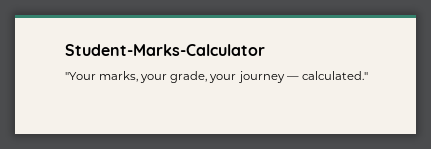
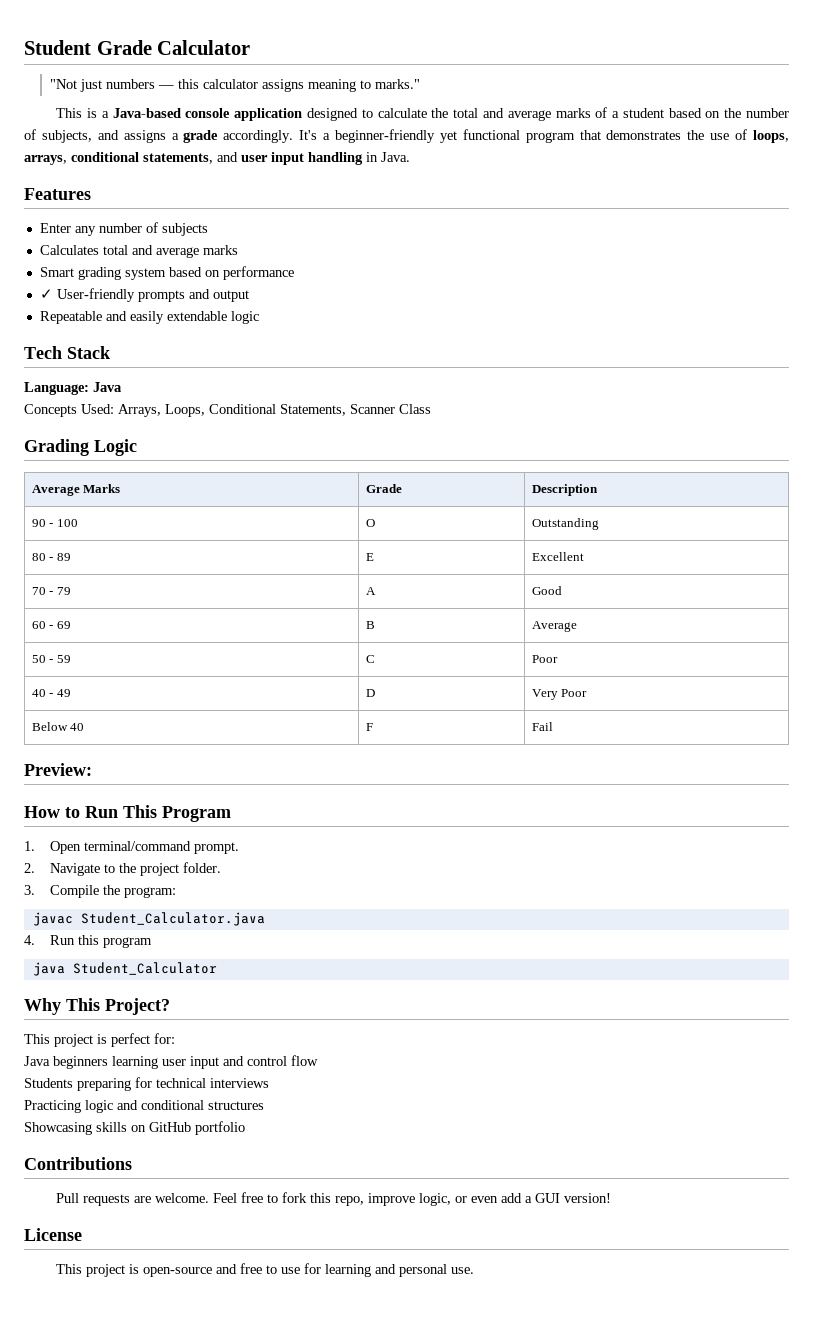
- Student-Marks-Calculator
- "Your marks, your grade, your journey — calculated."
+ Student Grade Calculator
+ "Not just numbers — this calculator assigns meaning to marks."
+ This is a Java-based console application designed to calculate the total and average marks of a student based on the number of subjects, and assigns a grade accordingly. It's a beginner-friendly yet functional program that demonstrates the use of loops, arrays, conditional statements, and user input handling in Java.
+ Features
+ Enter any number of subjects
+ Calculates total and average marks
+ Smart grading system based on performance
+ ✓ User-friendly prompts and output
+ Repeatable and easily extendable logic
+ Tech Stack
+ Language: Java
+ Concepts Used: Arrays, Loops, Conditional Statements, Scanner Class
+ Grading Logic
+ Average Marks | Grade | Description
+ 90 - 100 | O | Outstanding
+ 80 - 89 | E | Excellent
+ 70 - 79 | A | Good
+ 60 - 69 | B | Average
+ 50 - 59 | C | Poor
+ 40 - 49 | D | Very Poor
+ Below 40 | F | Fail
+ Preview:
+ How to Run This Program
+ 1. Open terminal/command prompt.
+ 2. Navigate to the project folder.
+ 3. Compile the program:
+ javac Student_Calculator.java
+ 4. Run this program
+ java Student_Calculator
+ Why This Project?
+ This project is perfect for:
+ Java beginners learning user input and control flow
+ Students preparing for technical interviews
+ Practicing logic and conditional structures
+ Showcasing skills on GitHub portfolio
+ Contributions
+ Pull requests are welcome. Feel free to fork this repo, improve logic, or even add a GUI version!
+ License
+ This project is open-source and free to use for learning and personal use.

